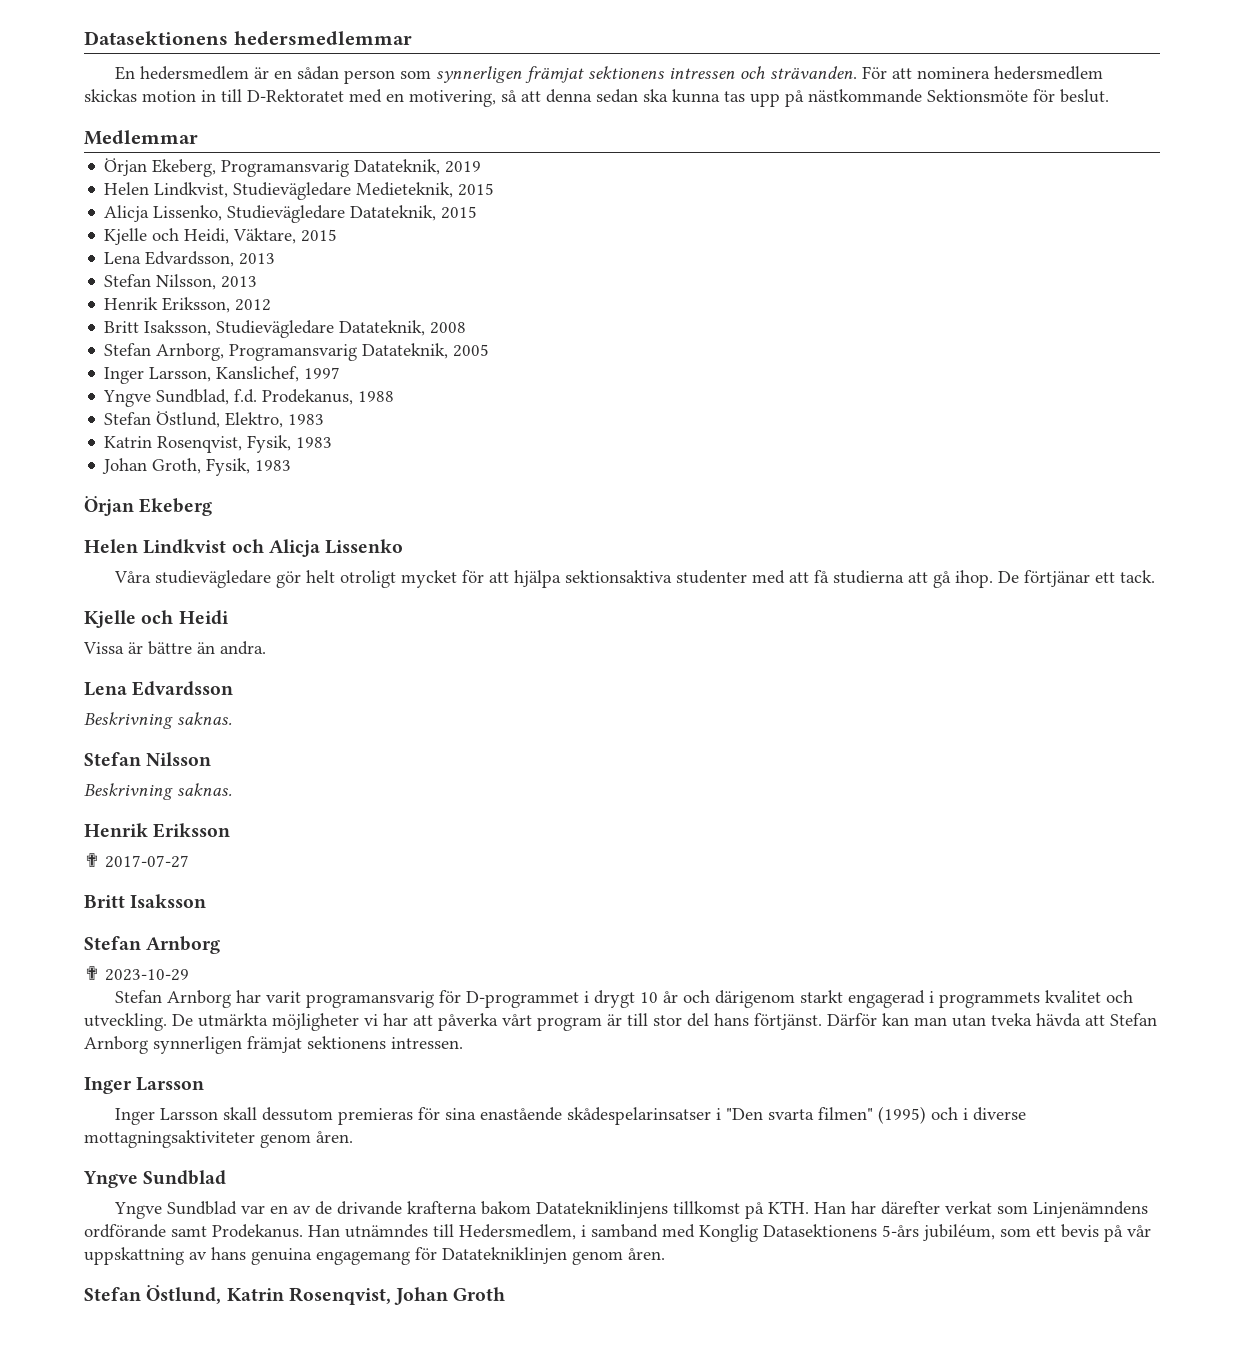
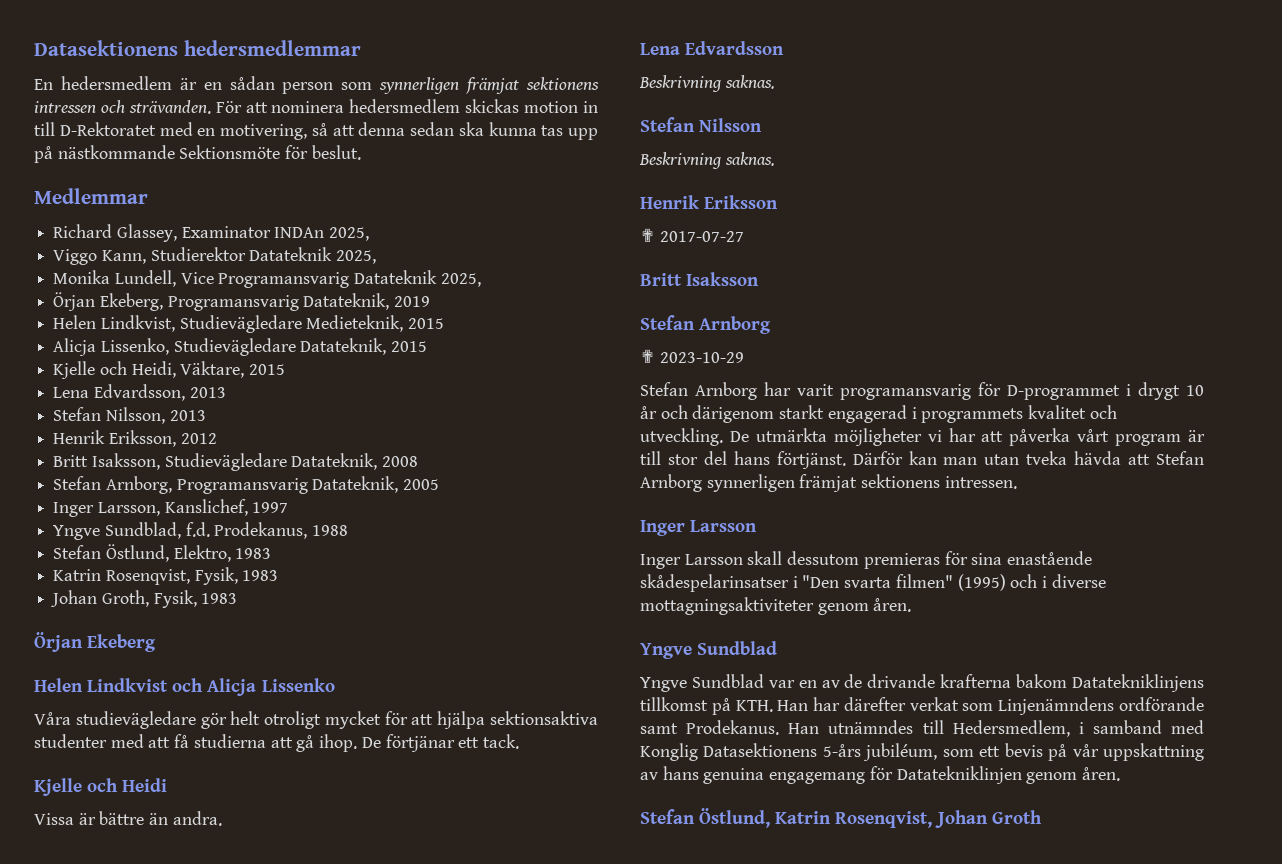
+ Richard Glassey, Examinator INDAn 2025,
+ Viggo Kann, Studierektor Datateknik 2025,
+ Monika Lundell, Vice Programansvarig Datateknik 2025,

